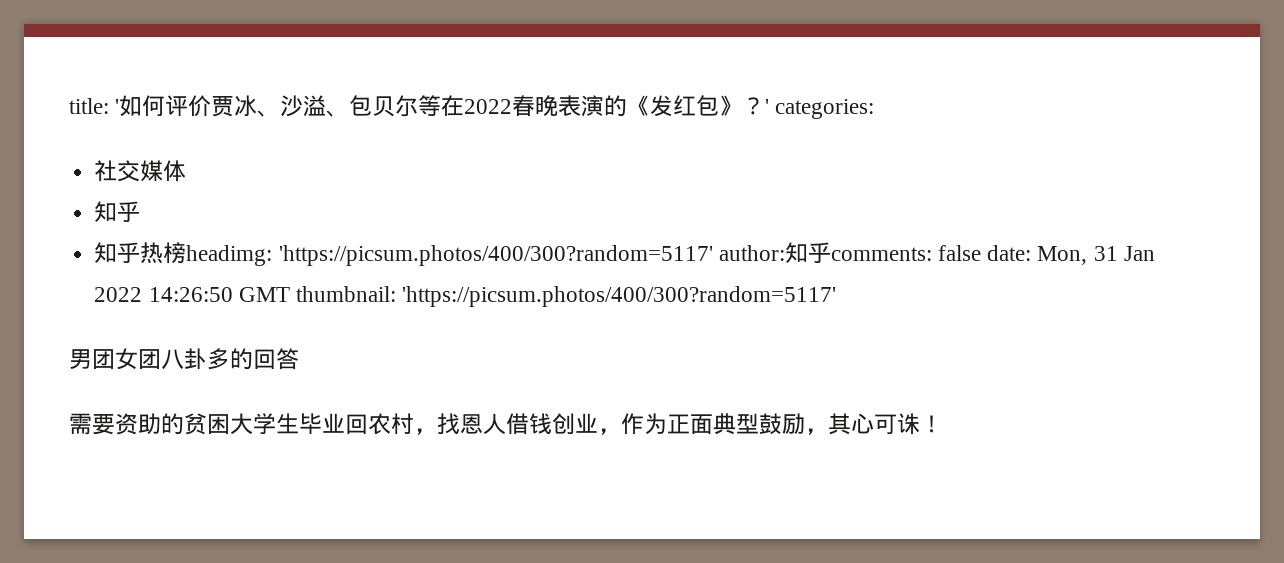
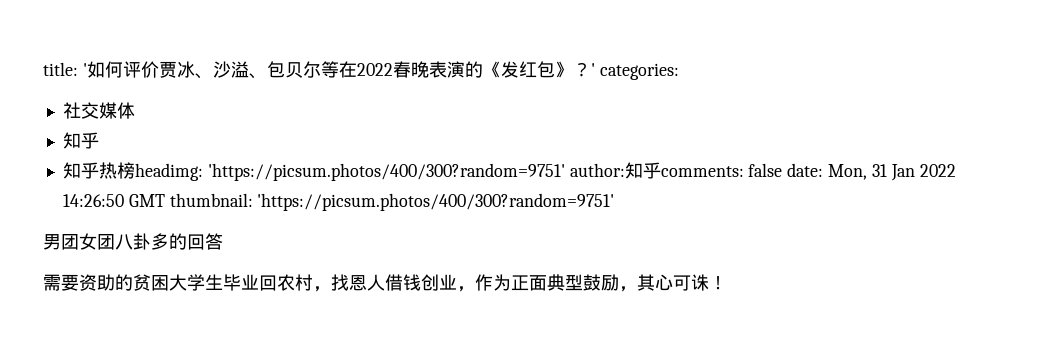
- 知乎热榜headimg: 'https://picsum.photos/400/300?random=5117' author:知乎comments: false date: Mon, 31 Jan 2022 14:26:50 GMT thumbnail: 'https://picsum.photos/400/300?random=5117'
+ 知乎热榜headimg: 'https://picsum.photos/400/300?random=9751' author:知乎comments: false date: Mon, 31 Jan 2022 14:26:50 GMT thumbnail: 'https://picsum.photos/400/300?random=9751'

